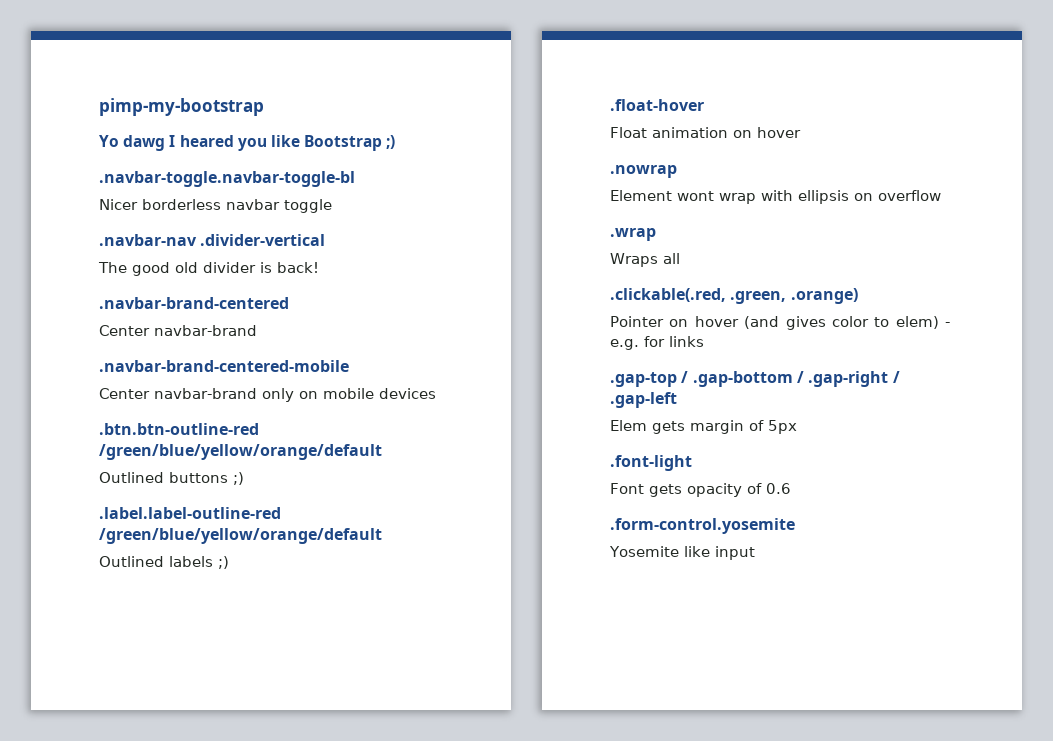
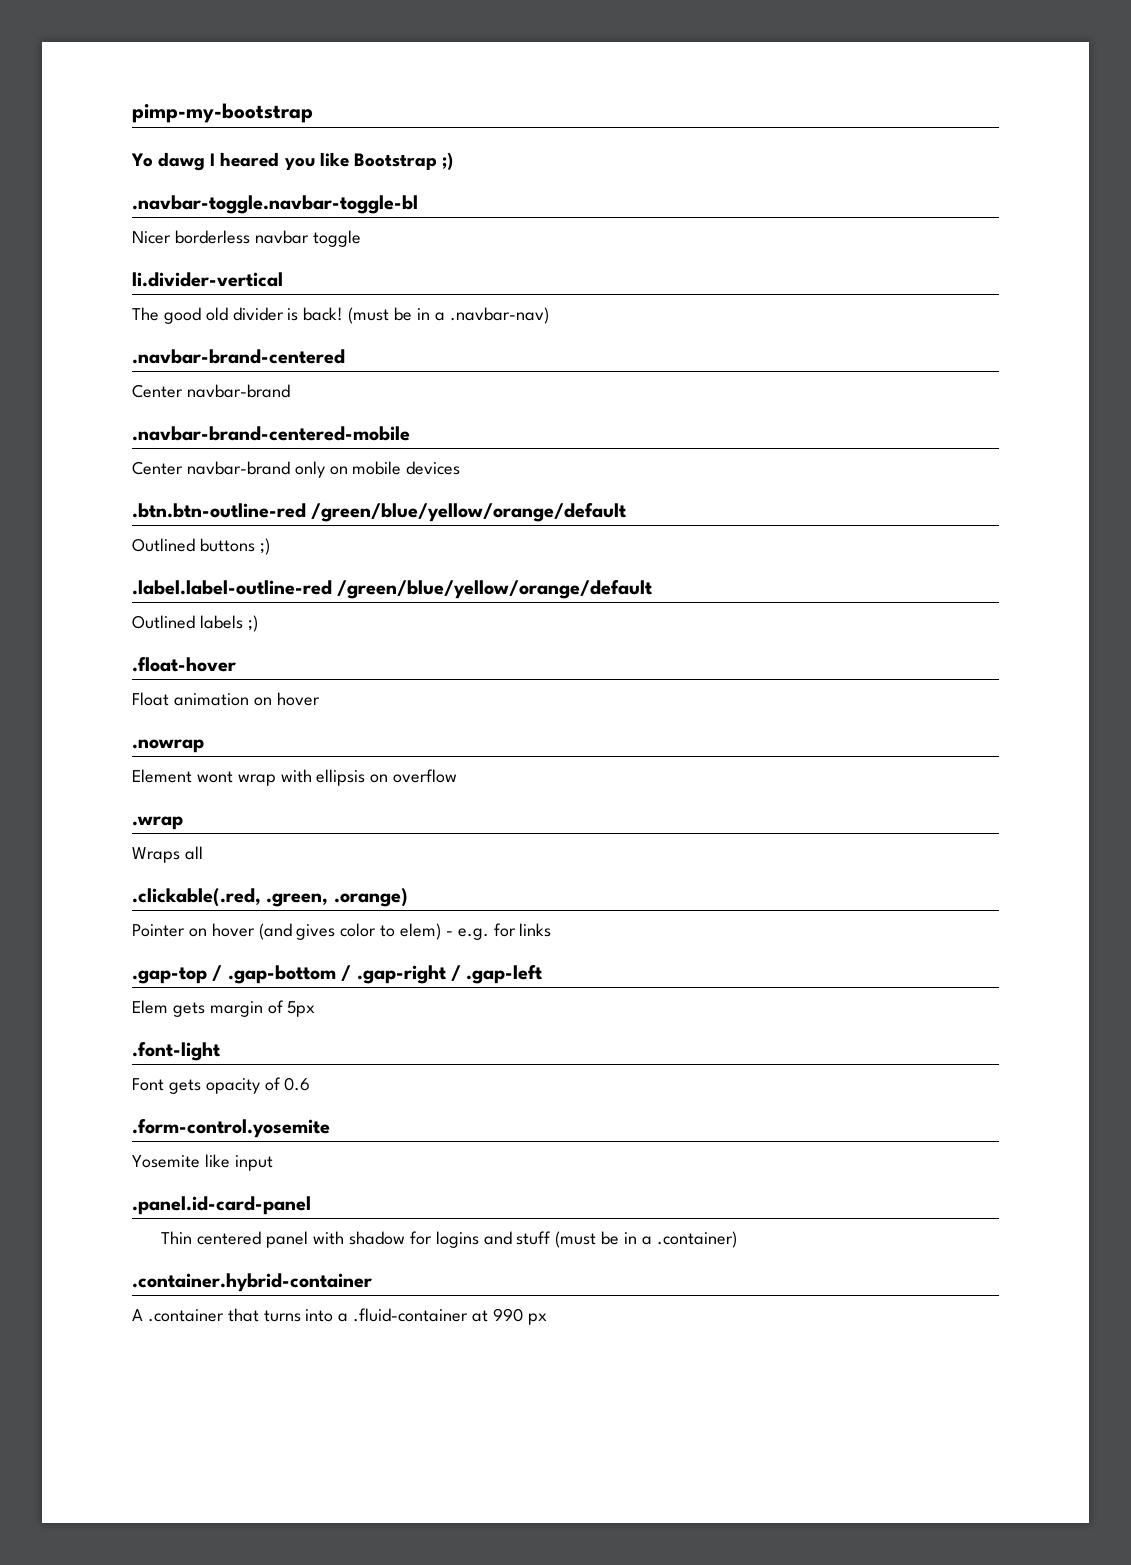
- .navbar-nav .divider-vertical
+ li.divider-vertical
+ (must be in a .navbar-nav)
+ .panel.id-card-panel
+ Thin centered panel with shadow for logins and stuff (must be in a .container)
+ .container.hybrid-container
+ A .container that turns into a .fluid-container at 990 px

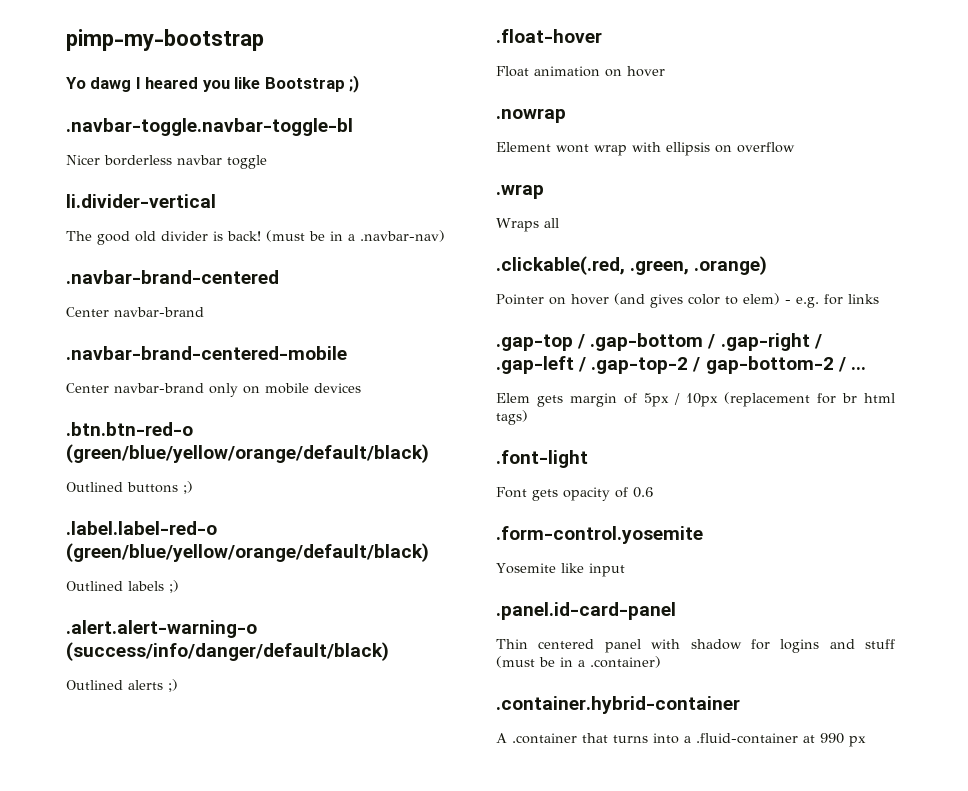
- .btn.btn-outline-red /green/blue/yellow/orange/default
+ .btn.btn-red-o (green/blue/yellow/orange/default/black)
- .label.label-outline-red /green/blue/yellow/orange/default
+ .label.label-red-o (green/blue/yellow/orange/default/black)
+ .alert.alert-warning-o (success/info/danger/default/black)
+ Outlined alerts ;)
- .gap-top / .gap-bottom / .gap-right / .gap-left
+ .gap-top / .gap-bottom / .gap-right / .gap-left / .gap-top-2 / gap-bottom-2 / ...
- Elem gets margin of 5px
+ Elem gets margin of 5px / 10px (replacement for br html tags)

